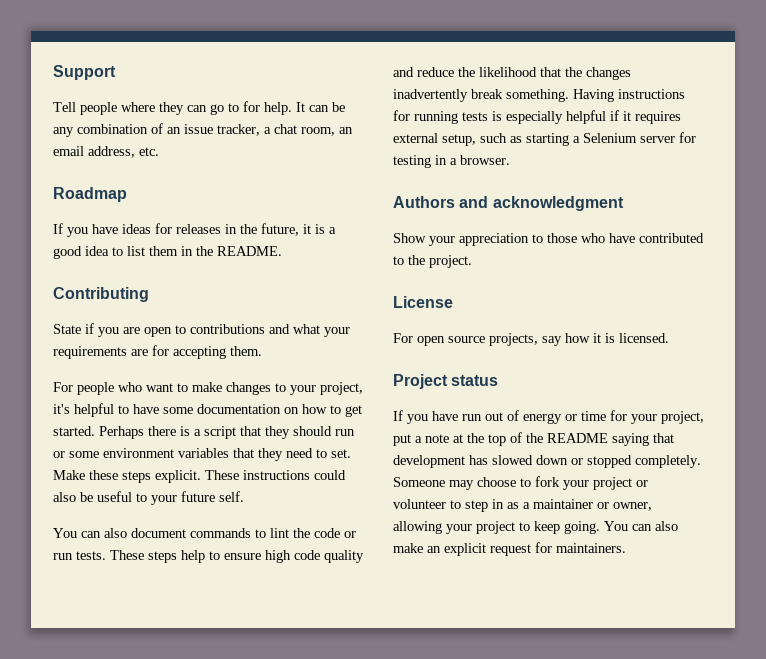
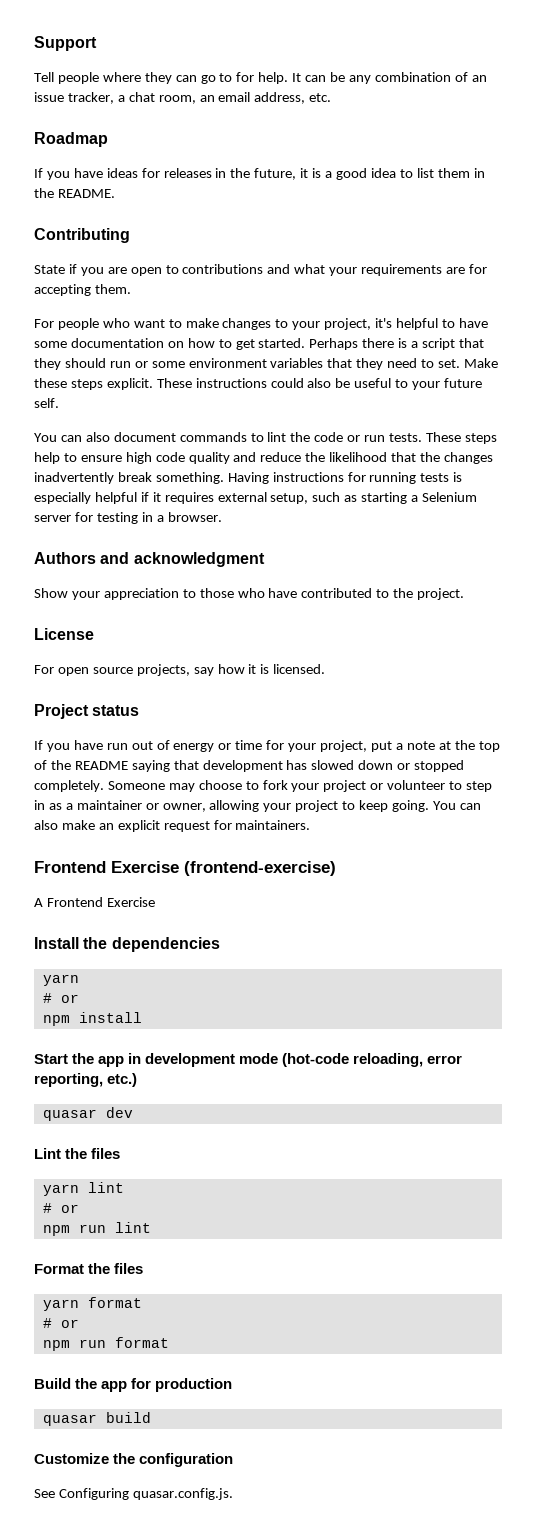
+ Frontend Exercise (frontend-exercise)
+ A Frontend Exercise
+ Install the dependencies
+ yarn
+ # or
+ npm install
+ Start the app in development mode (hot-code reloading, error reporting, etc.)
+ quasar dev
+ Lint the files
+ yarn lint
+ # or
+ npm run lint
+ Format the files
+ yarn format
+ # or
+ npm run format
+ Build the app for production
+ quasar build
+ Customize the configuration
+ See Configuring quasar.config.js.

